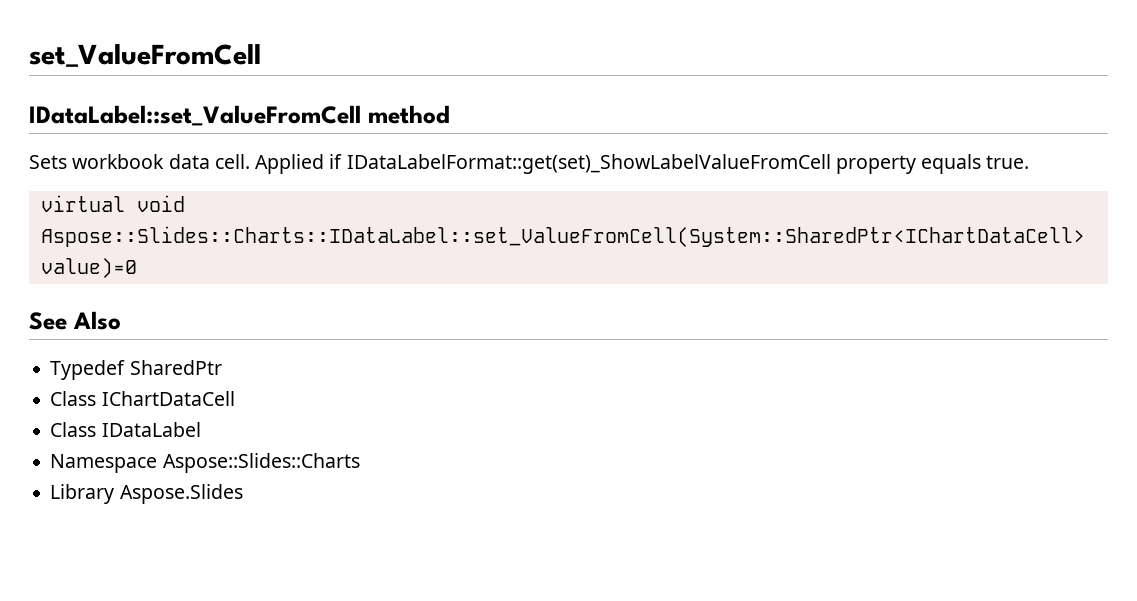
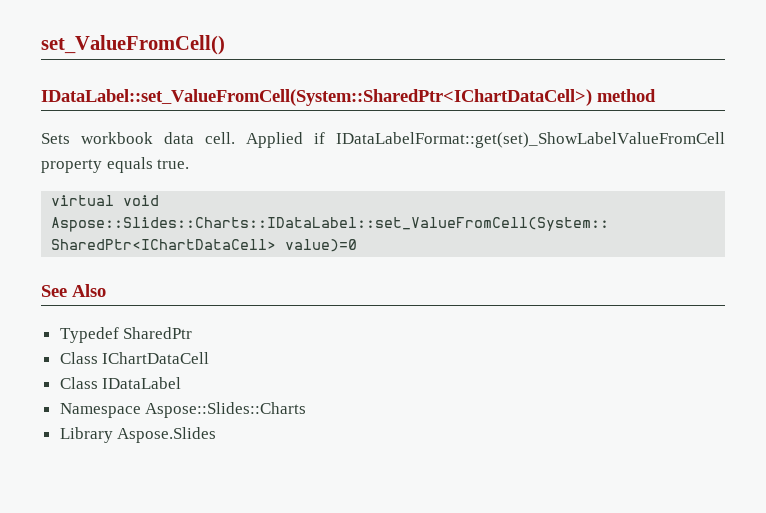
- set_ValueFromCell
- IDataLabel::set_ValueFromCell method
+ set_ValueFromCell()
+ IDataLabel::set_ValueFromCell(System::SharedPtr<IChartDataCell>) method

